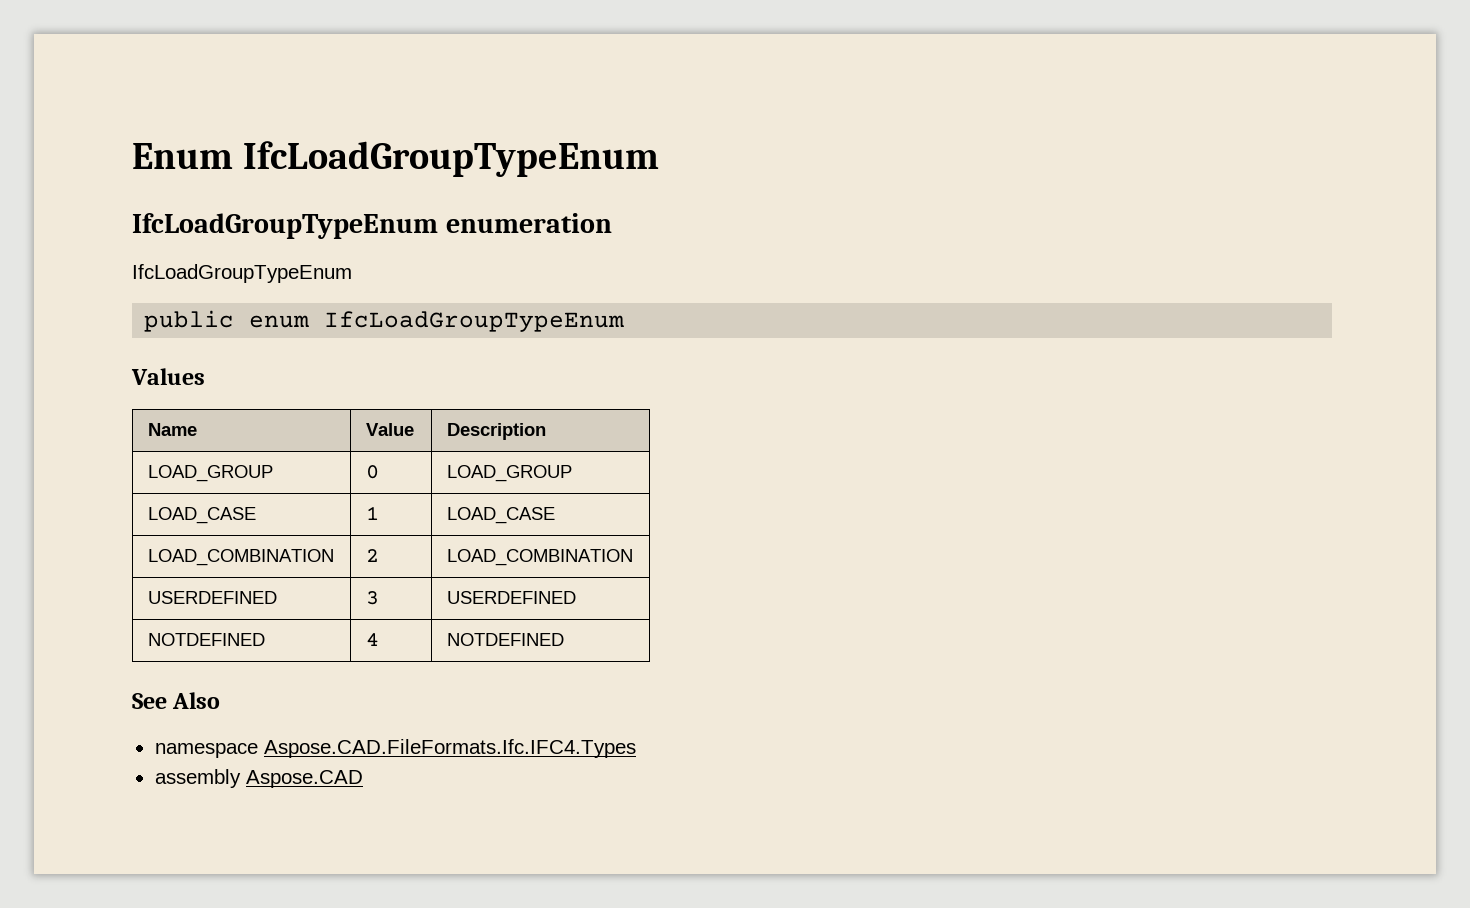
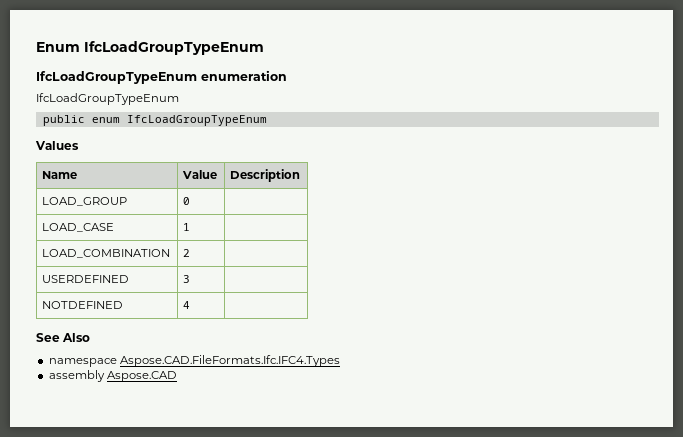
- LOAD_GROUP | 0 | LOAD_GROUP
+ LOAD_GROUP | 0 |
- LOAD_CASE | 1 | LOAD_CASE
+ LOAD_CASE | 1 |
- LOAD_COMBINATION | 2 | LOAD_COMBINATION
+ LOAD_COMBINATION | 2 |
- USERDEFINED | 3 | USERDEFINED
+ USERDEFINED | 3 |
- NOTDEFINED | 4 | NOTDEFINED
+ NOTDEFINED | 4 |

